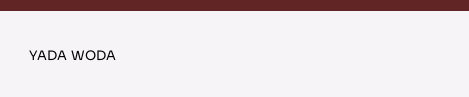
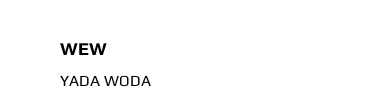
+ WEW

